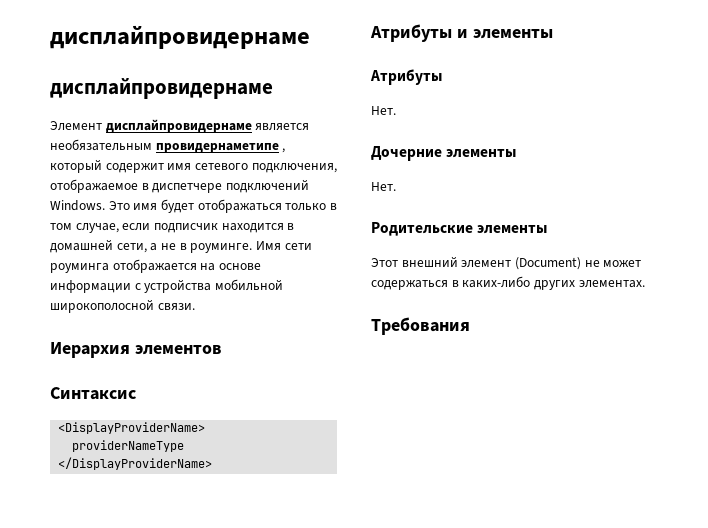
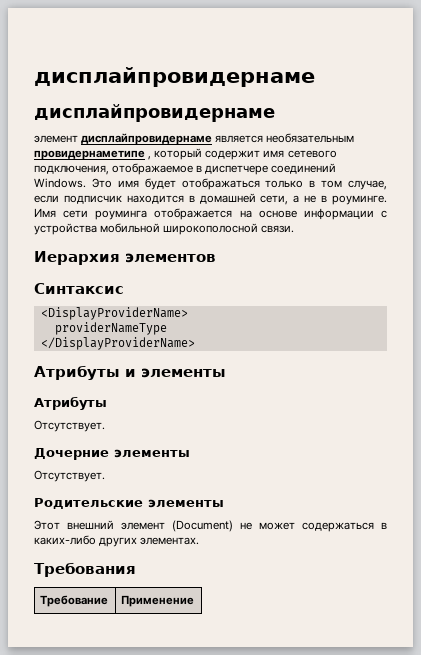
- Элемент дисплайпровидернаме является необязательным провидернаметипе , который содержит имя сетевого подключения, отображаемое в диспетчере подключений Windows.
+ элемент дисплайпровидернаме является необязательным провидернаметипе , который содержит имя сетевого подключения, отображаемое в диспетчере соединений Windows.
  Атрибуты и элементы
  Атрибуты
- Нет.
+ Отсутствует.
  Дочерние элементы
- Нет.
+ Отсутствует.
+ Требование | Применение

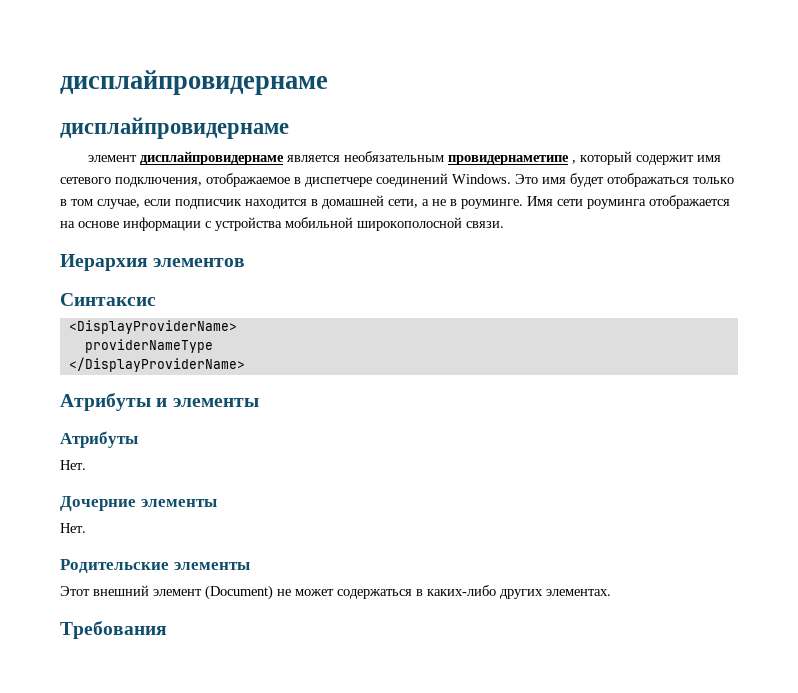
  Атрибуты и элементы
  Атрибуты
- Отсутствует.
+ Нет.
  Дочерние элементы
- Отсутствует.
+ Нет.
- Требование | Применение

